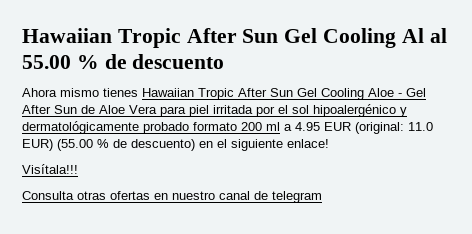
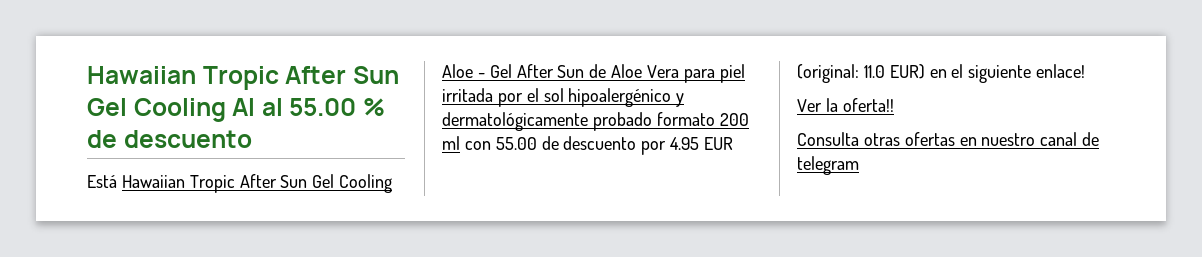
- Ahora mismo tienes Hawaiian Tropic After Sun Gel Cooling Aloe - Gel After Sun de Aloe Vera para piel irritada por el sol hipoalergénico y dermatológicamente probado formato 200 ml a 4.95 EUR (original: 11.0 EUR) (55.00 % de descuento) en el siguiente enlace!
+ Está Hawaiian Tropic After Sun Gel Cooling Aloe - Gel After Sun de Aloe Vera para piel irritada por el sol hipoalergénico y dermatológicamente probado formato 200 ml con 55.00 de descuento por 4.95 EUR (original: 11.0 EUR) en el siguiente enlace!
- Visítala!!!
+ Ver la oferta!!

